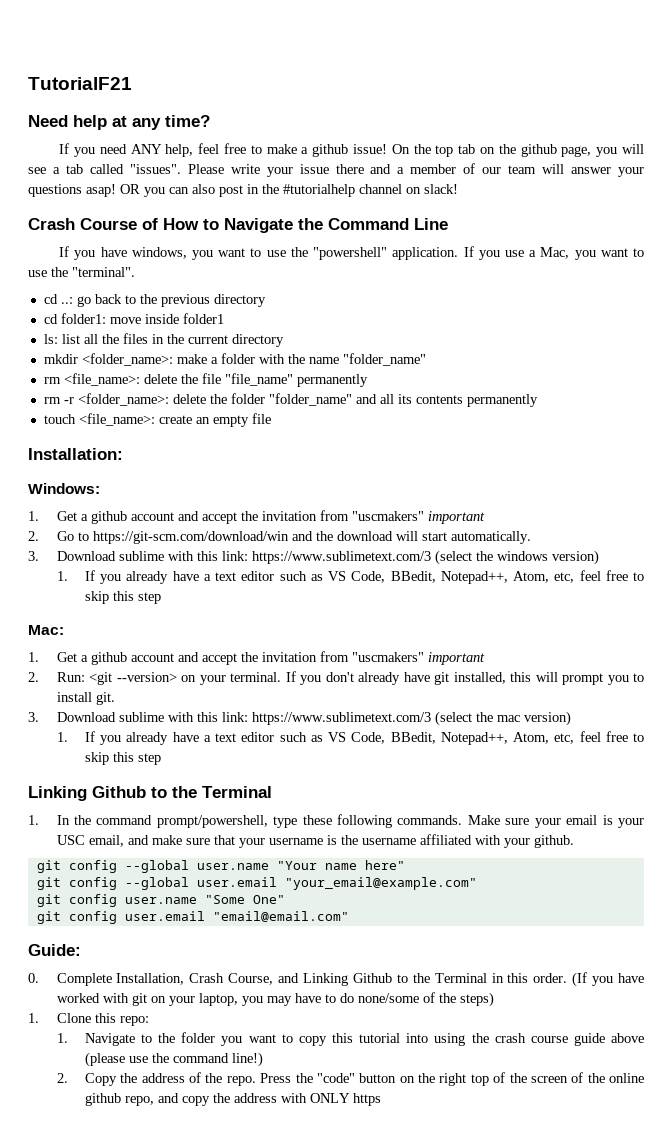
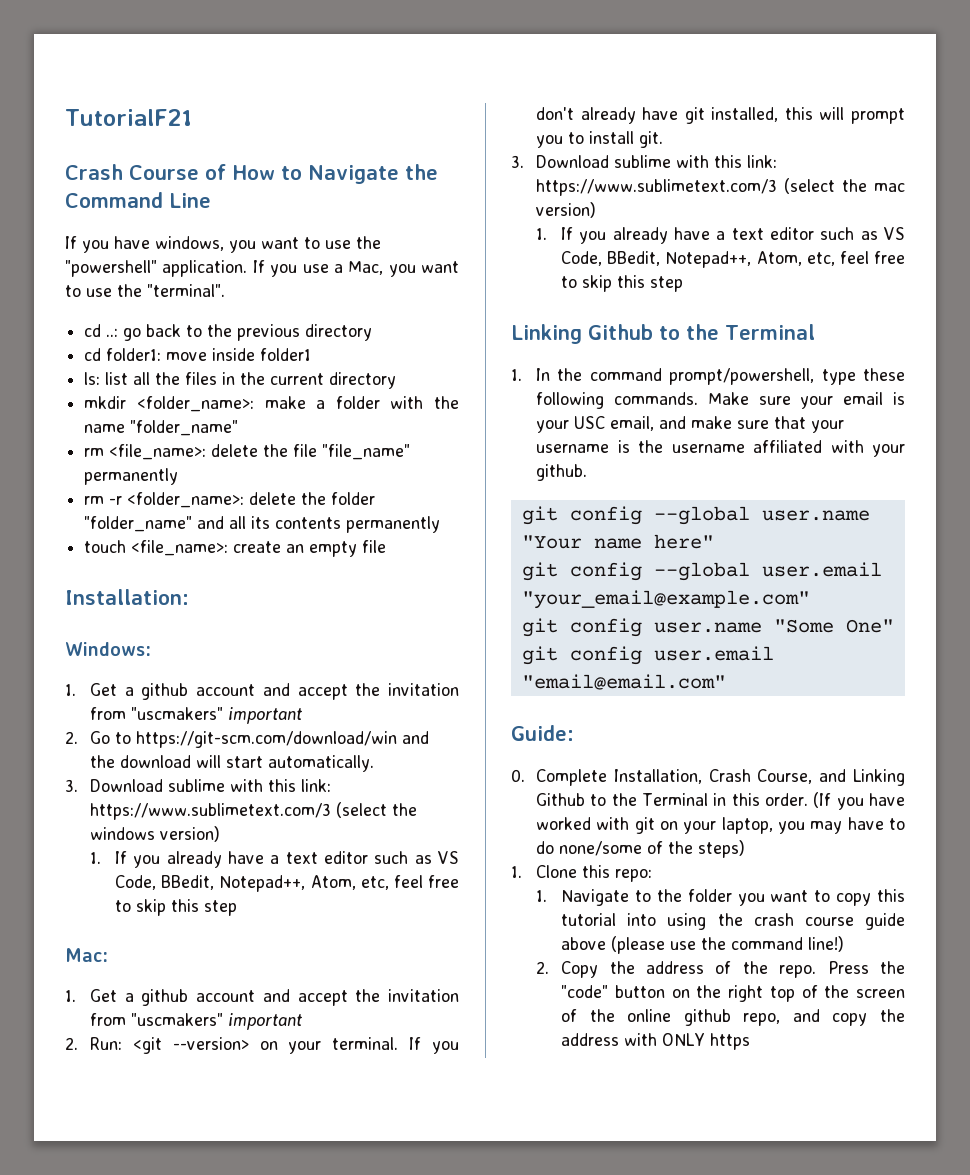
- Need help at any time?
- If you need ANY help, feel free to make a github issue! On the top tab on the github page, you will see a tab called "issues". Please write your issue there and a member of our team will answer your questions asap! OR you can also post in the #tutorialhelp channel on slack!

